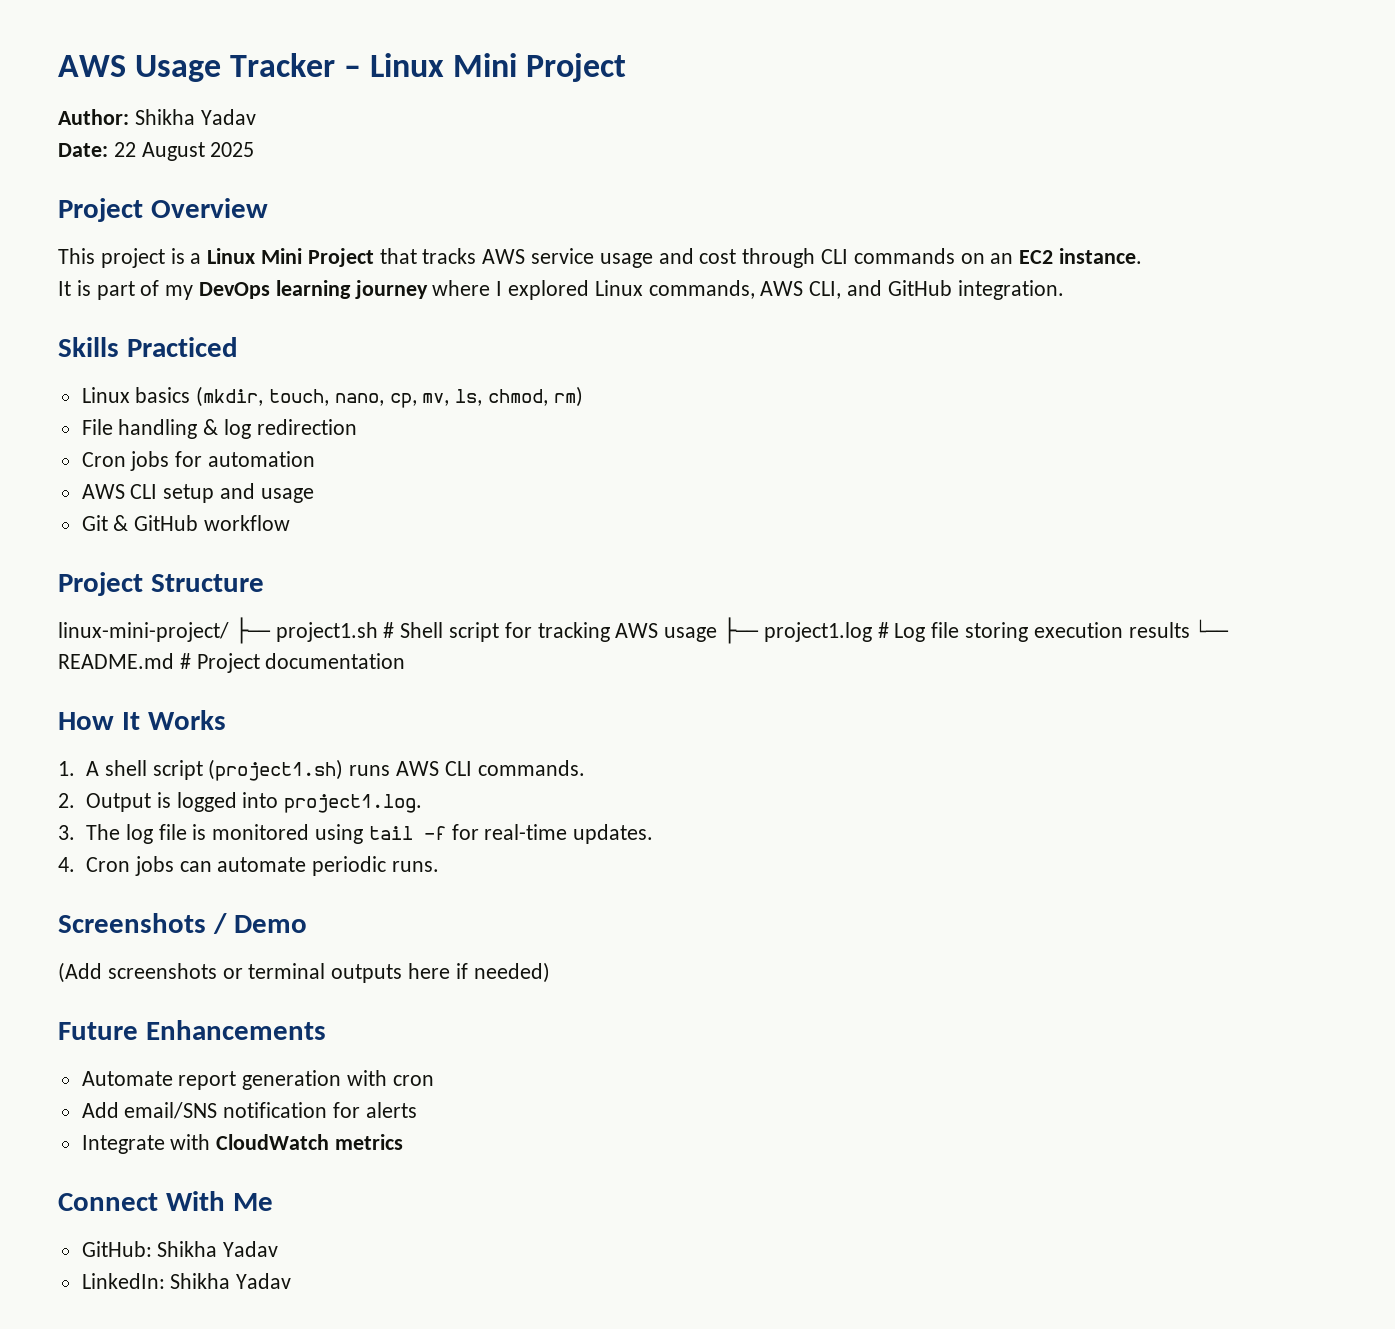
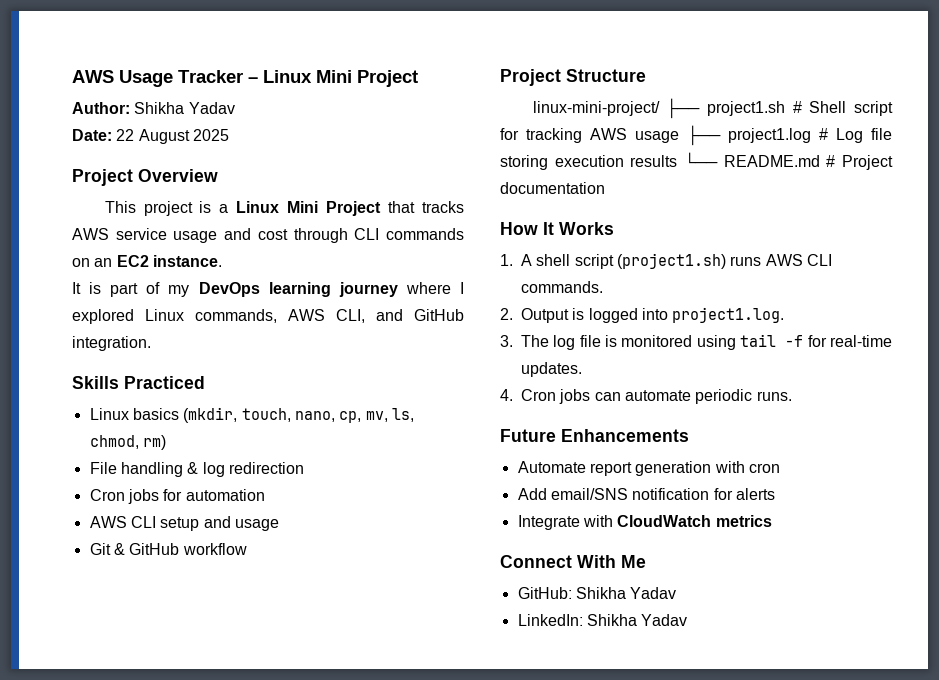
- Screenshots / Demo
- (Add screenshots or terminal outputs here if needed)

